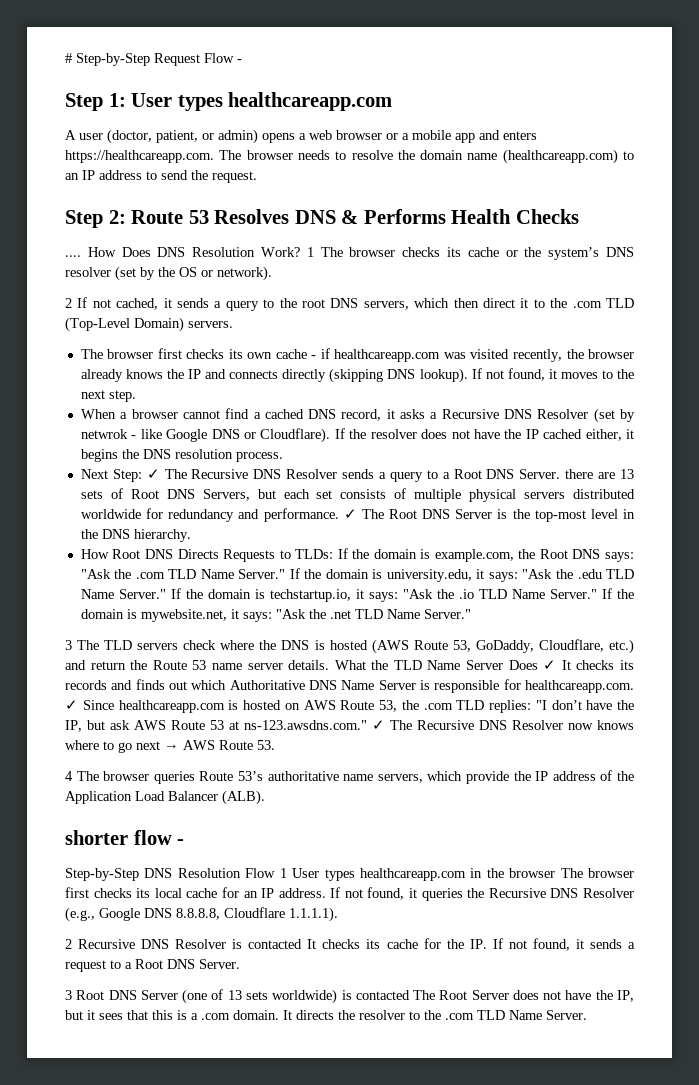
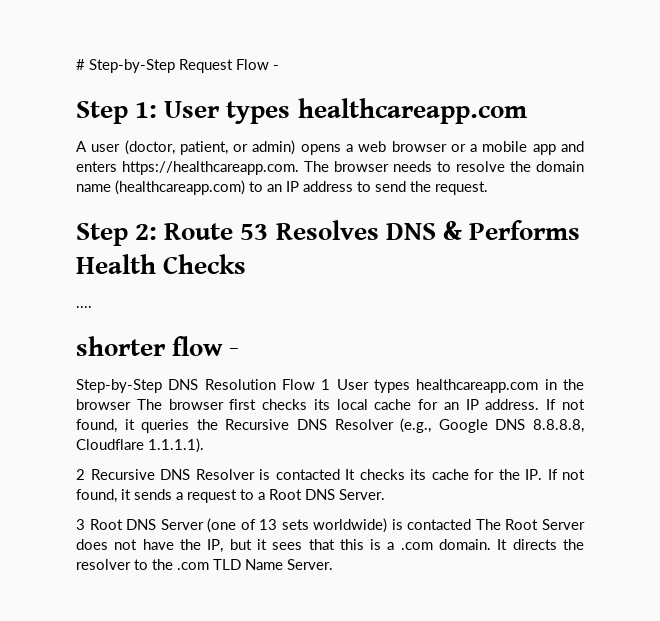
- How Does DNS Resolution Work? 1 The browser checks its cache or the system’s DNS resolver (set by the OS or network).
- 2 If not cached, it sends a query to the root DNS servers, which then direct it to the .com TLD (Top-Level Domain) servers.
- The browser first checks its own cache - if healthcareapp.com was visited recently, the browser already knows the IP and connects directly (skipping DNS lookup). If not found, it moves to the next step.
- When a browser cannot find a cached DNS record, it asks a Recursive DNS Resolver (set by netwrok - like Google DNS or Cloudflare). If the resolver does not have the IP cached either, it begins the DNS resolution process.
- Next Step: ✓ The Recursive DNS Resolver sends a query to a Root DNS Server. there are 13 sets of Root DNS Servers, but each set consists of multiple physical servers distributed worldwide for redundancy and performance. ✓ The Root DNS Server is the top-most level in the DNS hierarchy.
- How Root DNS Directs Requests to TLDs: If the domain is example.com, the Root DNS says: "Ask the .com TLD Name Server." If the domain is university.edu, it says: "Ask the .edu TLD Name Server." If the domain is techstartup.io, it says: "Ask the .io TLD Name Server." If the domain is mywebsite.net, it says: "Ask the .net TLD Name Server."
- 3 The TLD servers check where the DNS is hosted (AWS Route 53, GoDaddy, Cloudflare, etc.) and return the Route 53 name server details. What the TLD Name Server Does ✓ It checks its records and finds out which Authoritative DNS Name Server is responsible for healthcareapp.com. ✓ Since healthcareapp.com is hosted on AWS Route 53, the .com TLD replies: "I don’t have the IP, but ask AWS Route 53 at ns-123.awsdns.com." ✓ The Recursive DNS Resolver now knows where to go next → AWS Route 53.
- 4 The browser queries Route 53’s authoritative name servers, which provide the IP address of the Application Load Balancer (ALB).

